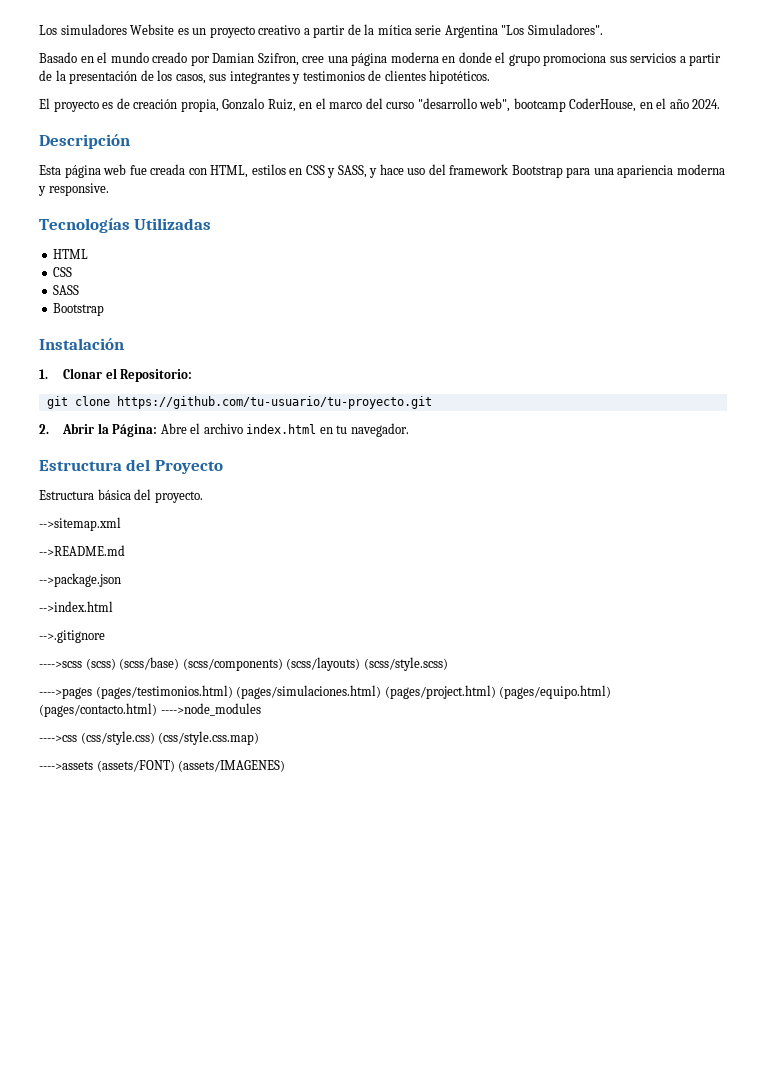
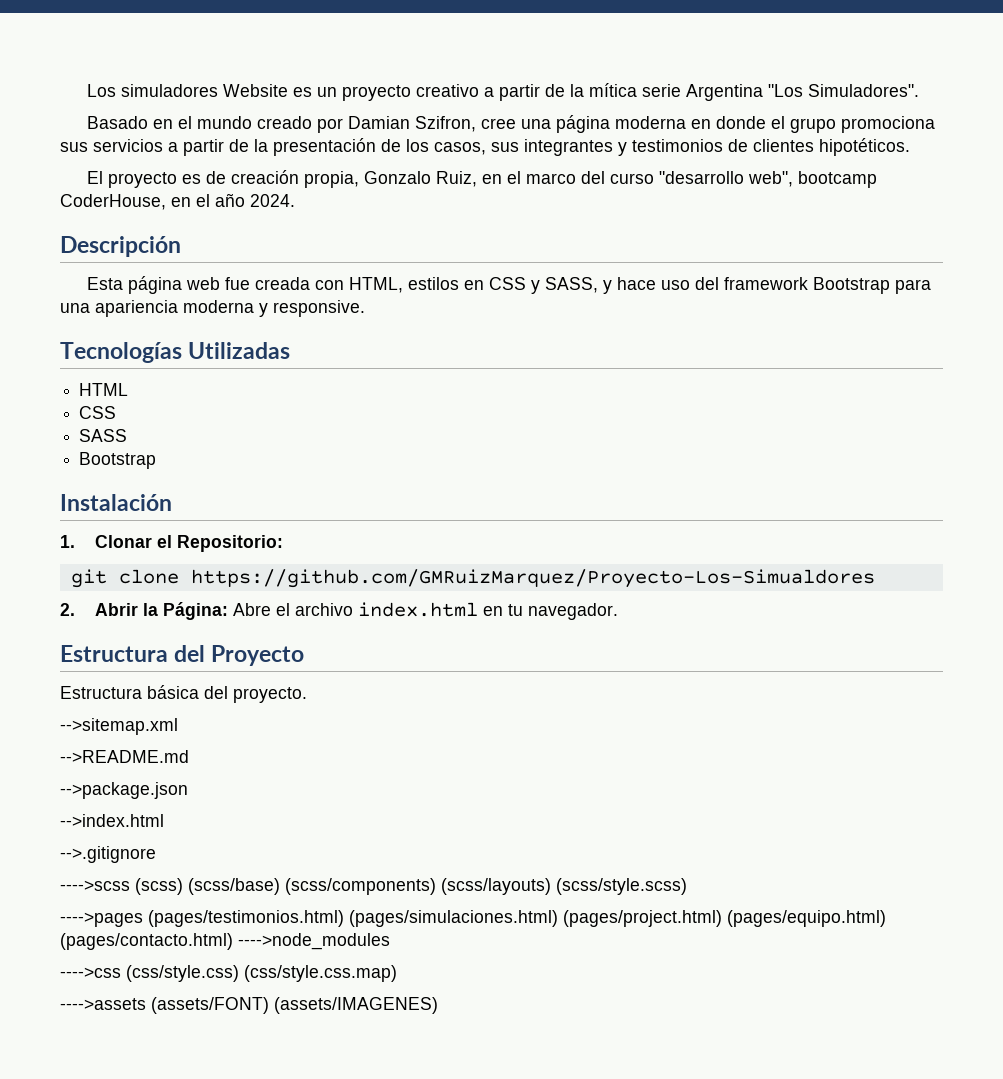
- git clone https://github.com/tu-usuario/tu-proyecto.git
+ git clone https://github.com/GMRuizMarquez/Proyecto-Los-Simualdores

